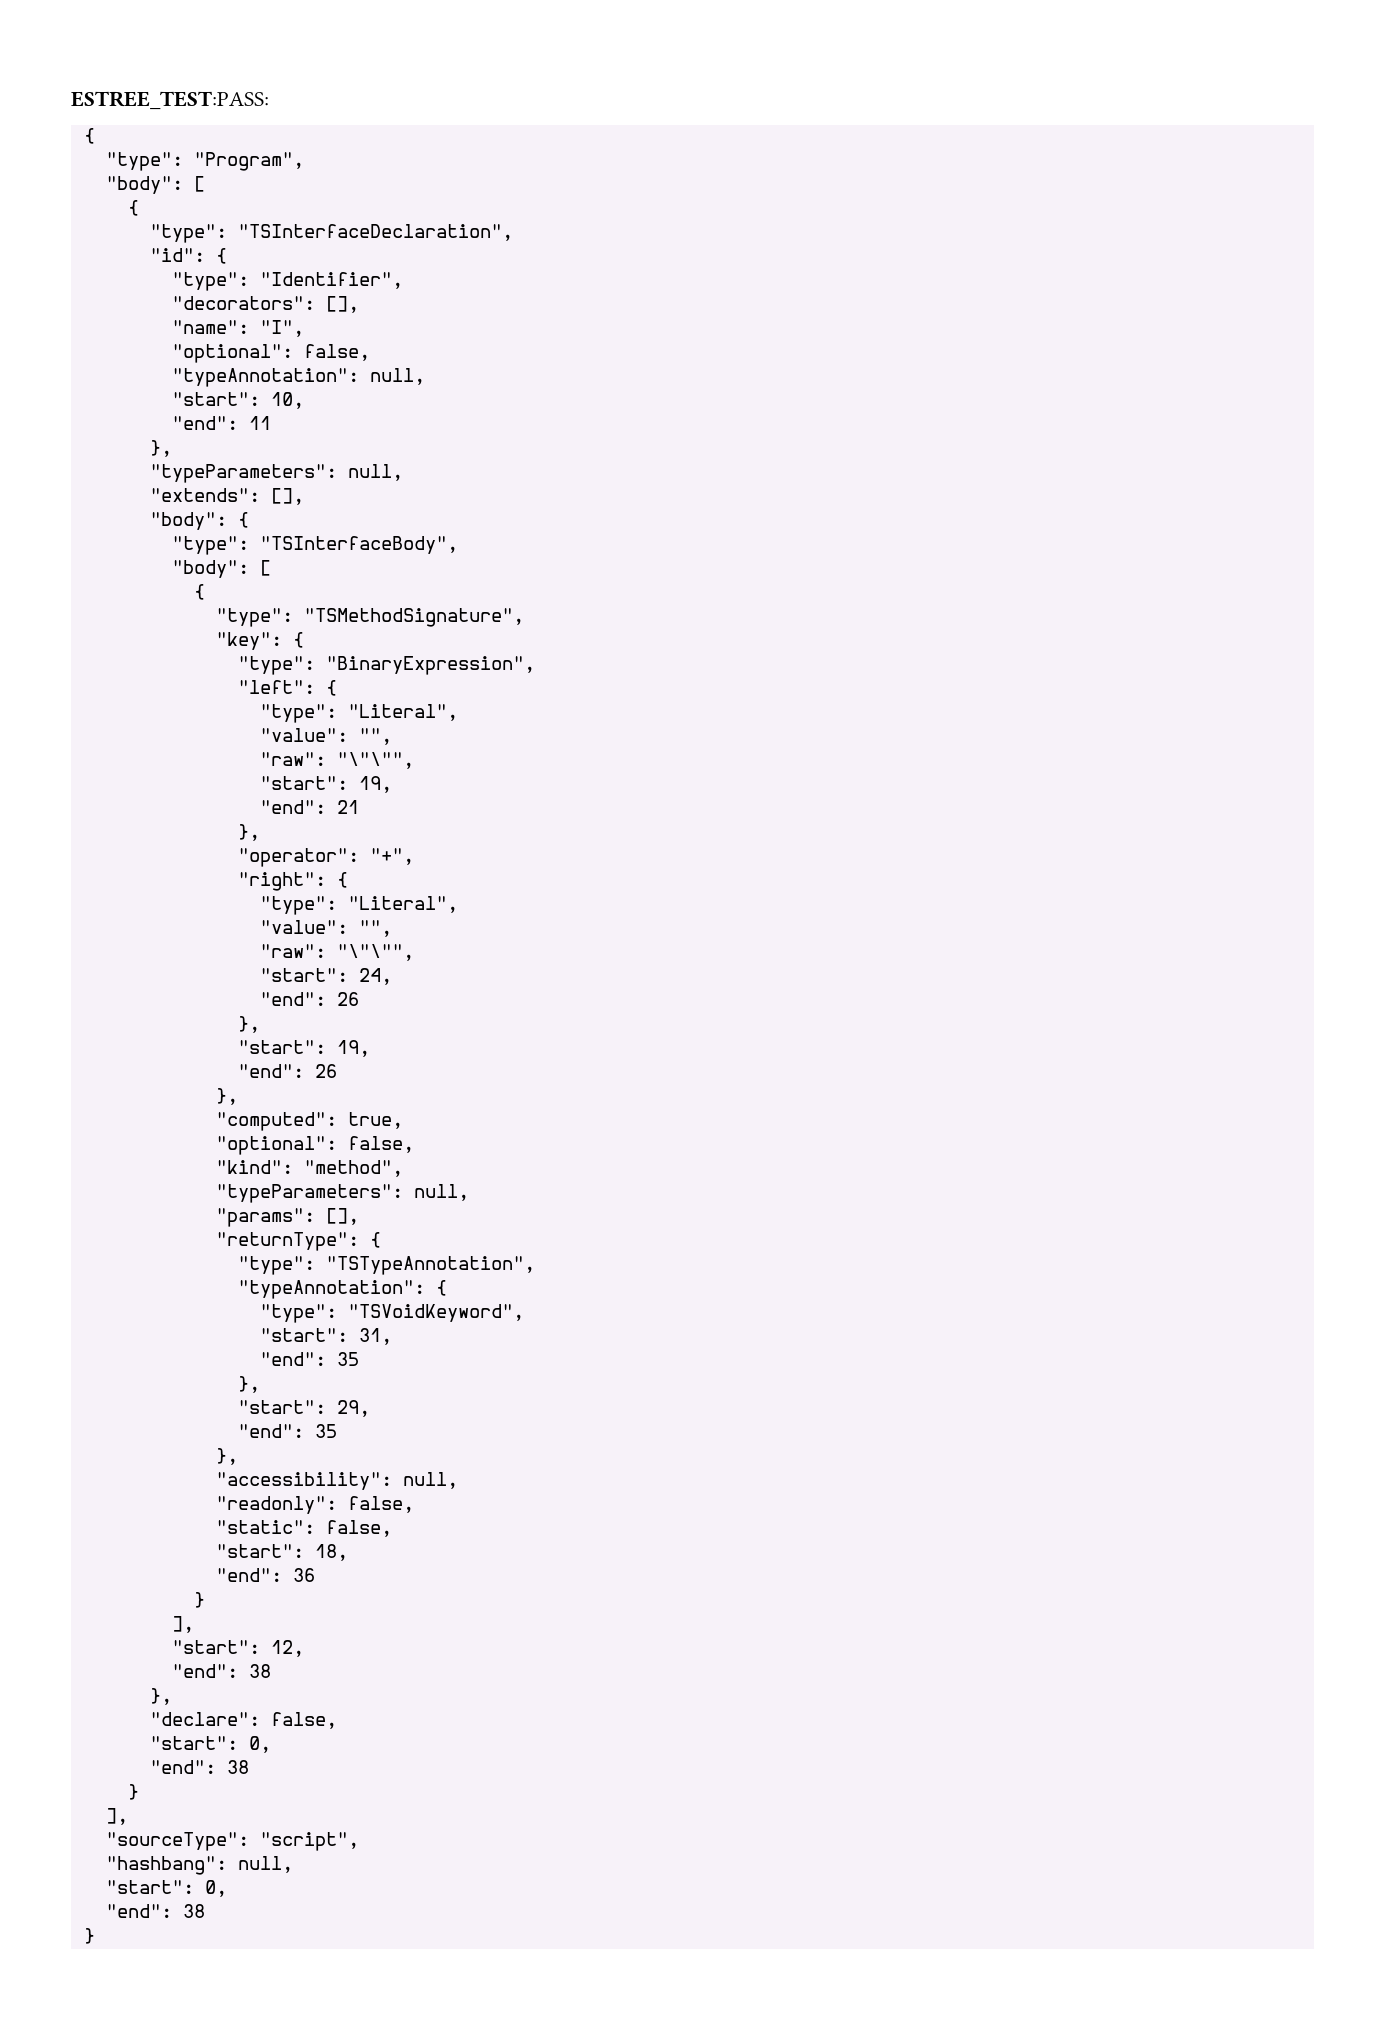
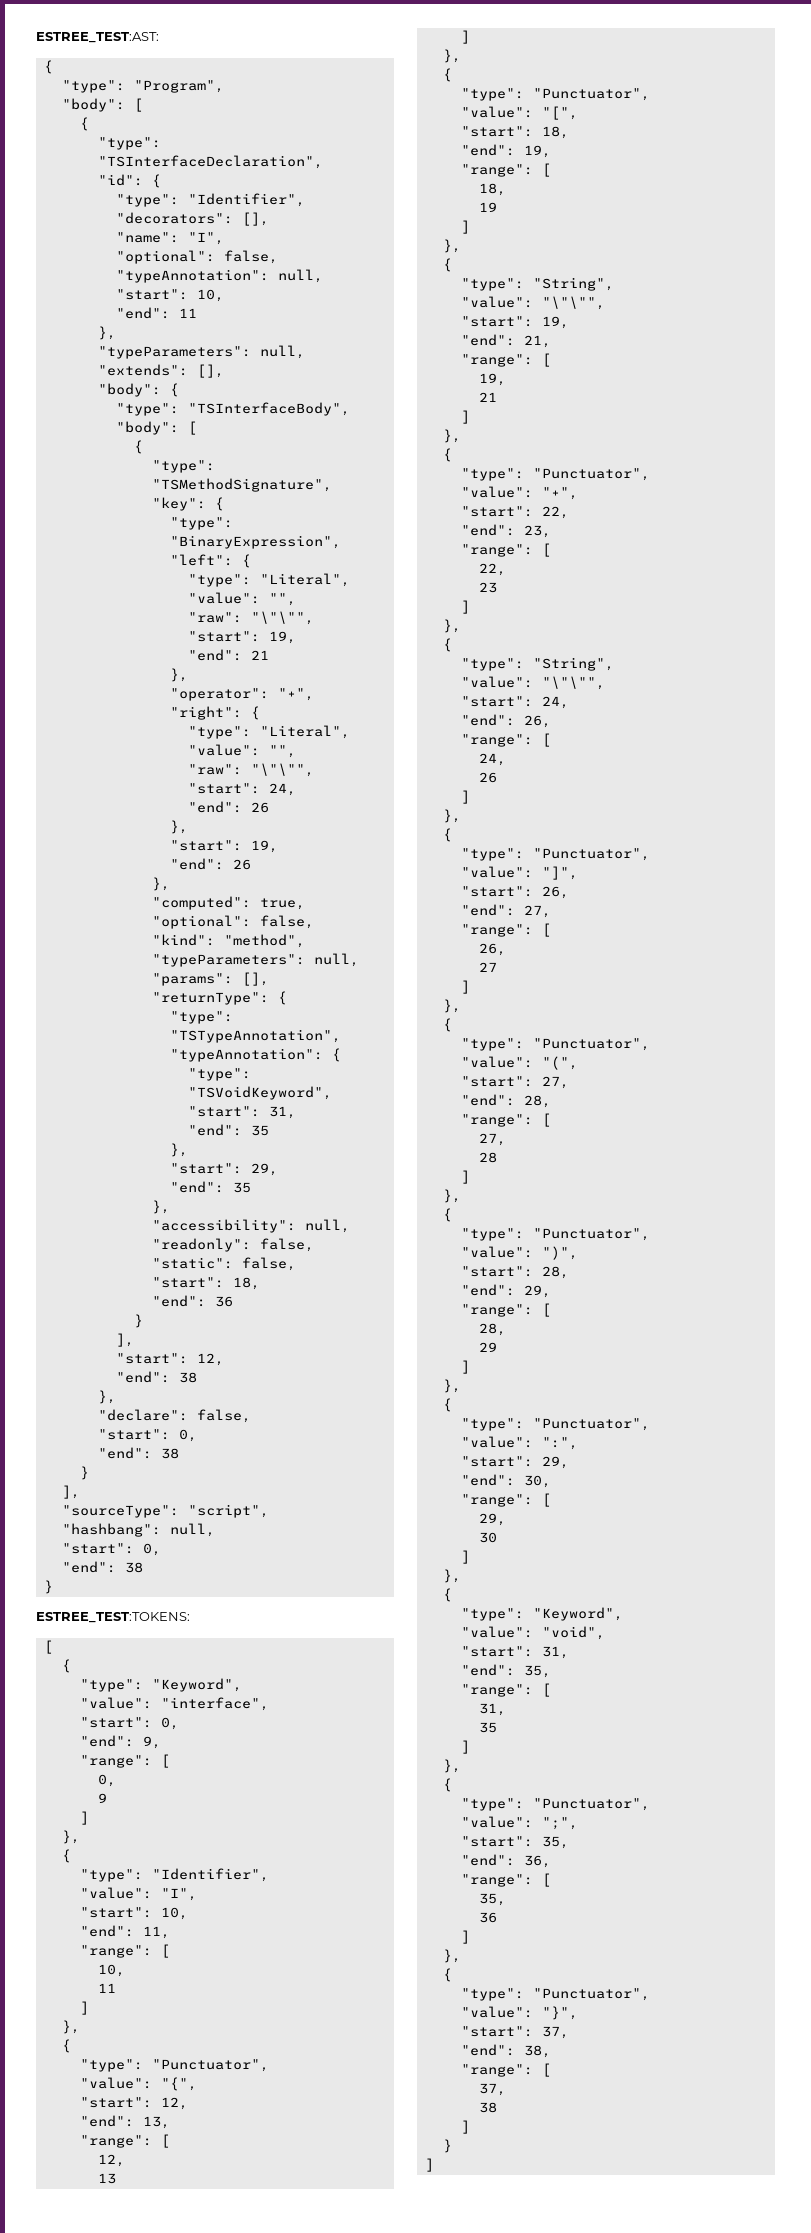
- ESTREE_TEST:PASS:
+ ESTREE_TEST:AST:
+ ESTREE_TEST:TOKENS:
+ [
+ {
+ "type": "Keyword",
+ "value": "interface",
+ "start": 0,
+ "end": 9,
+ "range": [
+ 0,
+ 9
+ ]
+ },
+ {
+ "type": "Identifier",
+ "value": "I",
+ "start": 10,
+ "end": 11,
+ "range": [
+ 10,
+ 11
+ ]
+ },
+ {
+ "type": "Punctuator",
+ "value": "{",
+ "start": 12,
+ "end": 13,
+ "range": [
+ 12,
+ 13
+ ]
+ },
+ {
+ "type": "Punctuator",
+ "value": "[",
+ "start": 18,
+ "end": 19,
+ "range": [
+ 18,
+ 19
+ ]
+ },
+ {
+ "type": "String",
+ "value": "\"\"",
+ "start": 19,
+ "end": 21,
+ "range": [
+ 19,
+ 21
+ ]
+ },
+ {
+ "type": "Punctuator",
+ "value": "+",
+ "start": 22,
+ "end": 23,
+ "range": [
+ 22,
+ 23
+ ]
+ },
+ {
+ "type": "String",
+ "value": "\"\"",
+ "start": 24,
+ "end": 26,
+ "range": [
+ 24,
+ 26
+ ]
+ },
+ {
+ "type": "Punctuator",
+ "value": "]",
+ "start": 26,
+ "end": 27,
+ "range": [
+ 26,
+ 27
+ ]
+ },
+ {
+ "type": "Punctuator",
+ "value": "(",
+ "start": 27,
+ "end": 28,
+ "range": [
+ 27,
+ 28
+ ]
+ },
+ {
+ "type": "Punctuator",
+ "value": ")",
+ "start": 28,
+ "end": 29,
+ "range": [
+ 28,
+ 29
+ ]
+ },
+ {
+ "type": "Punctuator",
+ "value": ":",
+ "start": 29,
+ "end": 30,
+ "range": [
+ 29,
+ 30
+ ]
+ },
+ {
+ "type": "Keyword",
+ "value": "void",
+ "start": 31,
+ "end": 35,
+ "range": [
+ 31,
+ 35
+ ]
+ },
+ {
+ "type": "Punctuator",
+ "value": ";",
+ "start": 35,
+ "end": 36,
+ "range": [
+ 35,
+ 36
+ ]
+ },
+ {
+ "type": "Punctuator",
+ "value": "}",
+ "start": 37,
+ "end": 38,
+ "range": [
+ 37,
+ 38
+ ]
+ }
+ ]

